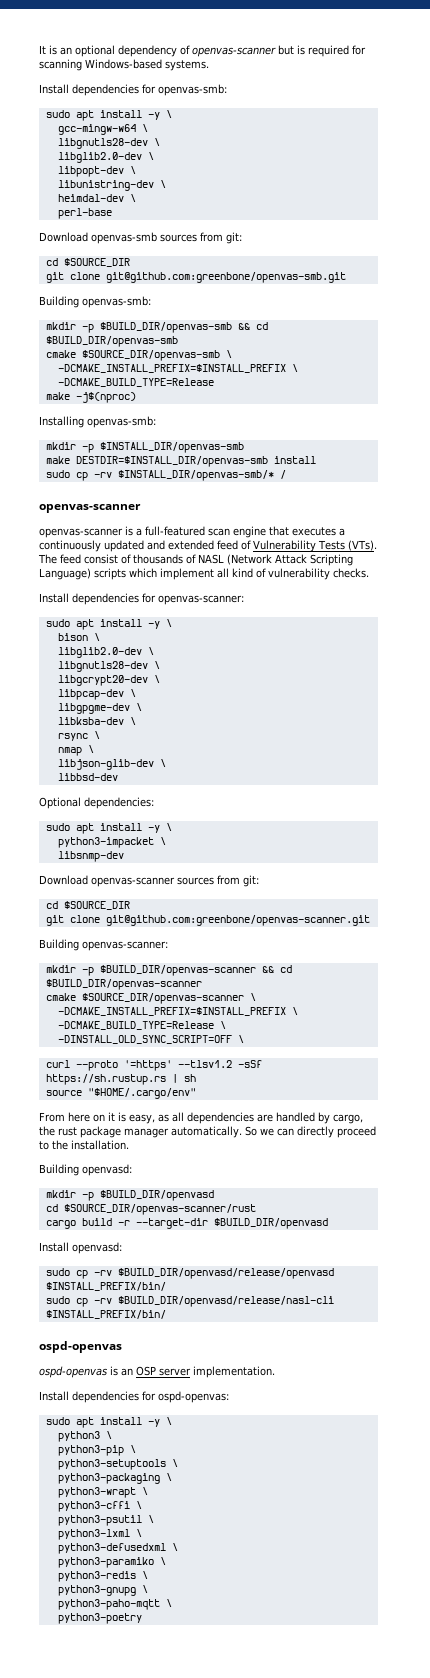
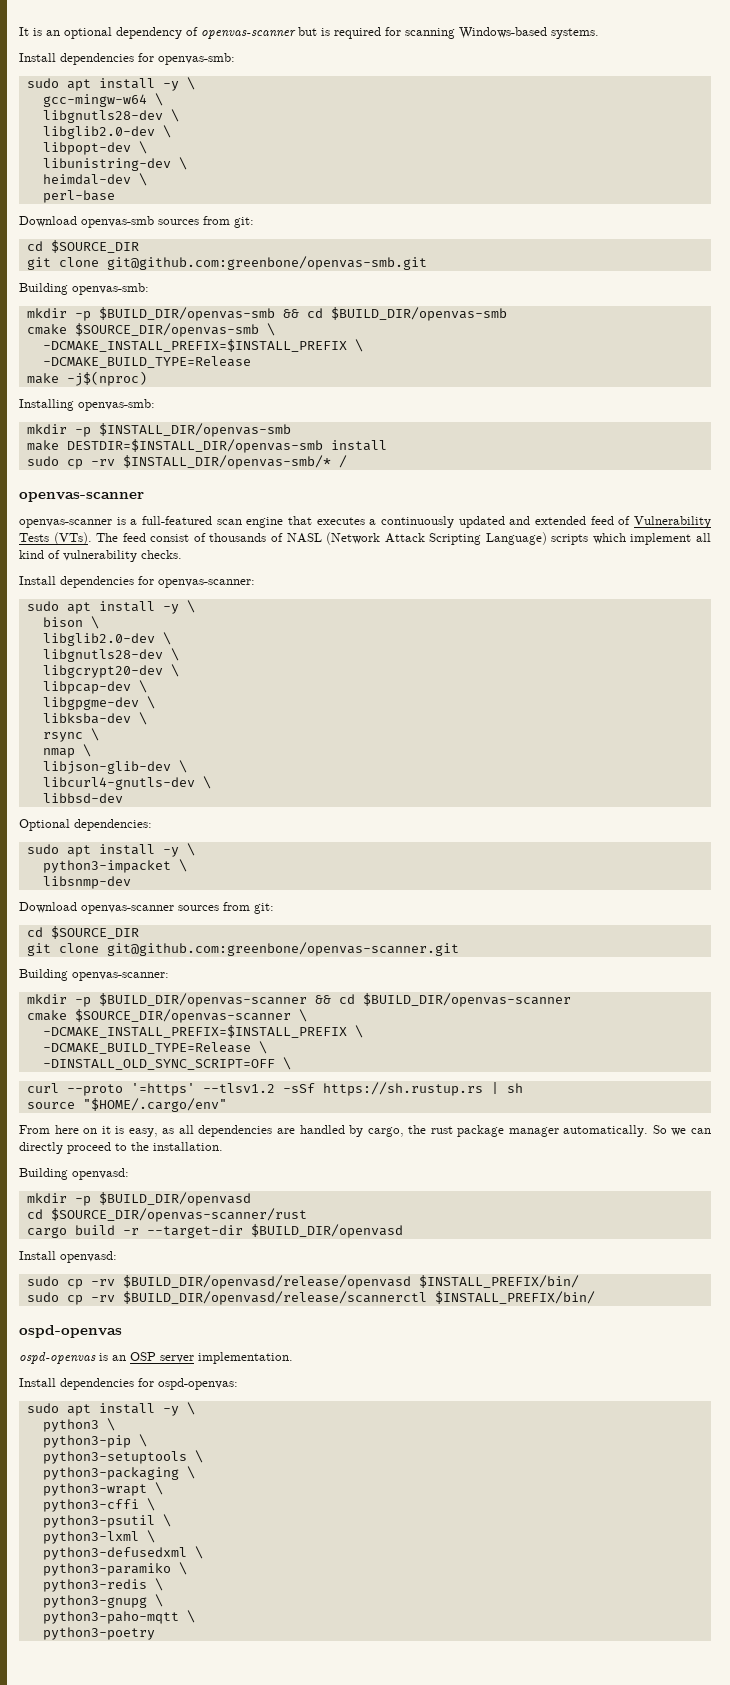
+ libcurl4-gnutls-dev \
- sudo cp -rv $BUILD_DIR/openvasd/release/nasl-cli $INSTALL_PREFIX/bin/
+ sudo cp -rv $BUILD_DIR/openvasd/release/scannerctl $INSTALL_PREFIX/bin/

